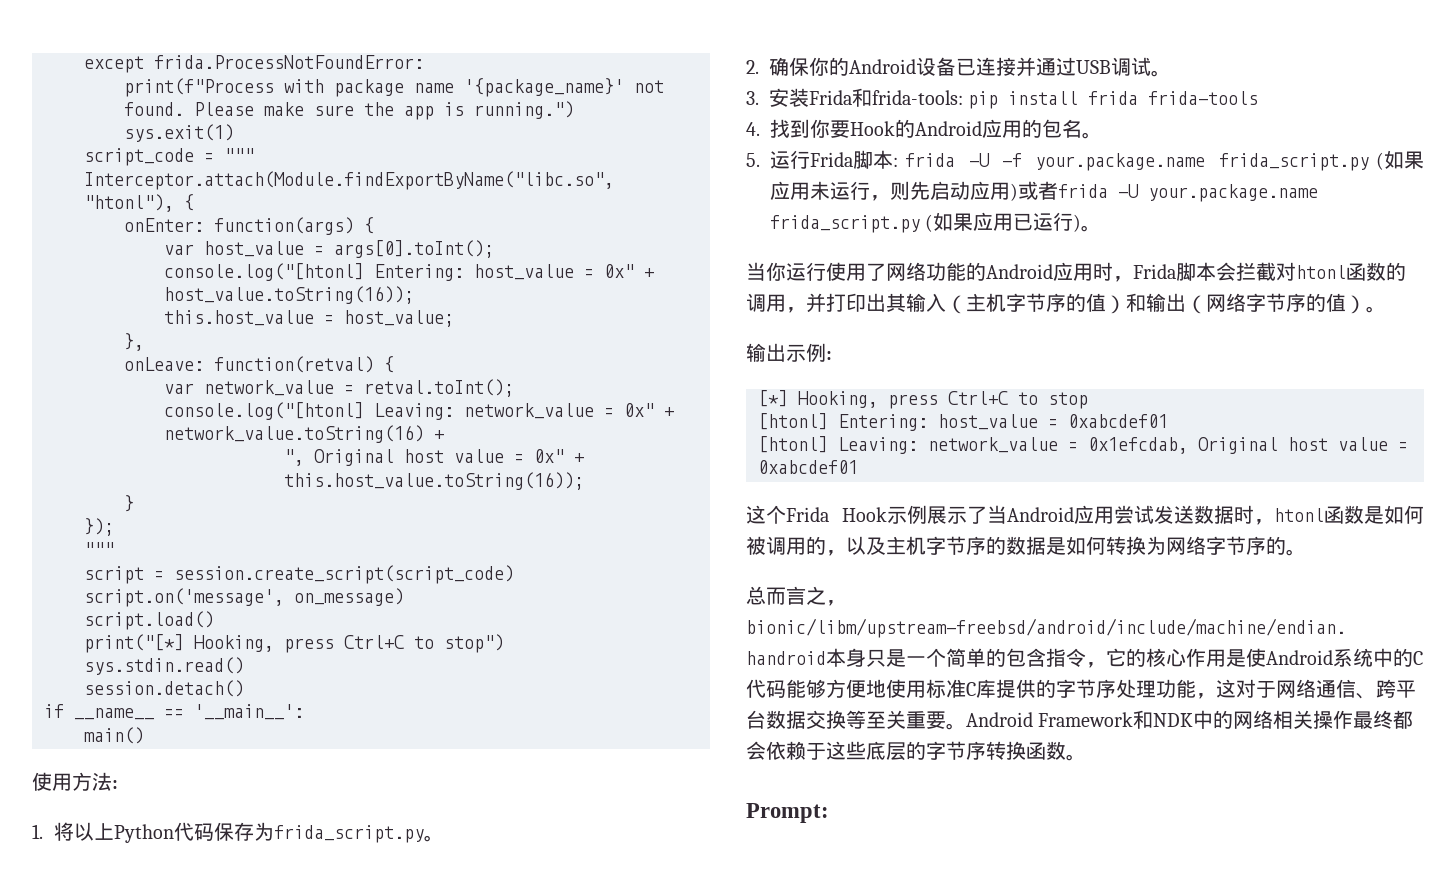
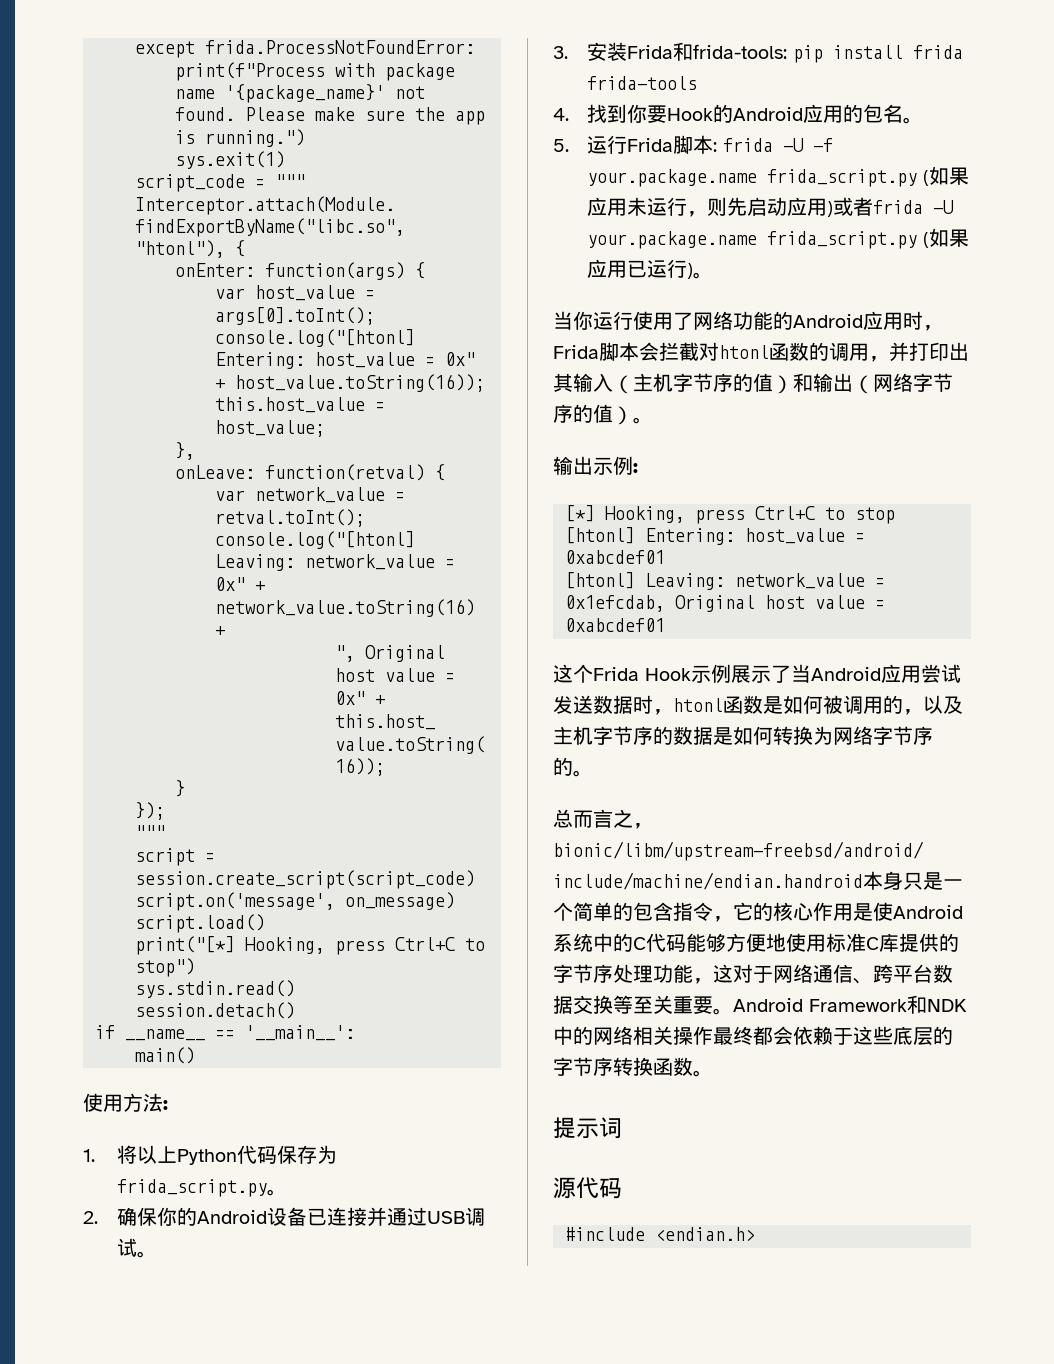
- Prompt:
+ 提示词
+ 源代码
+ #include <endian.h>

